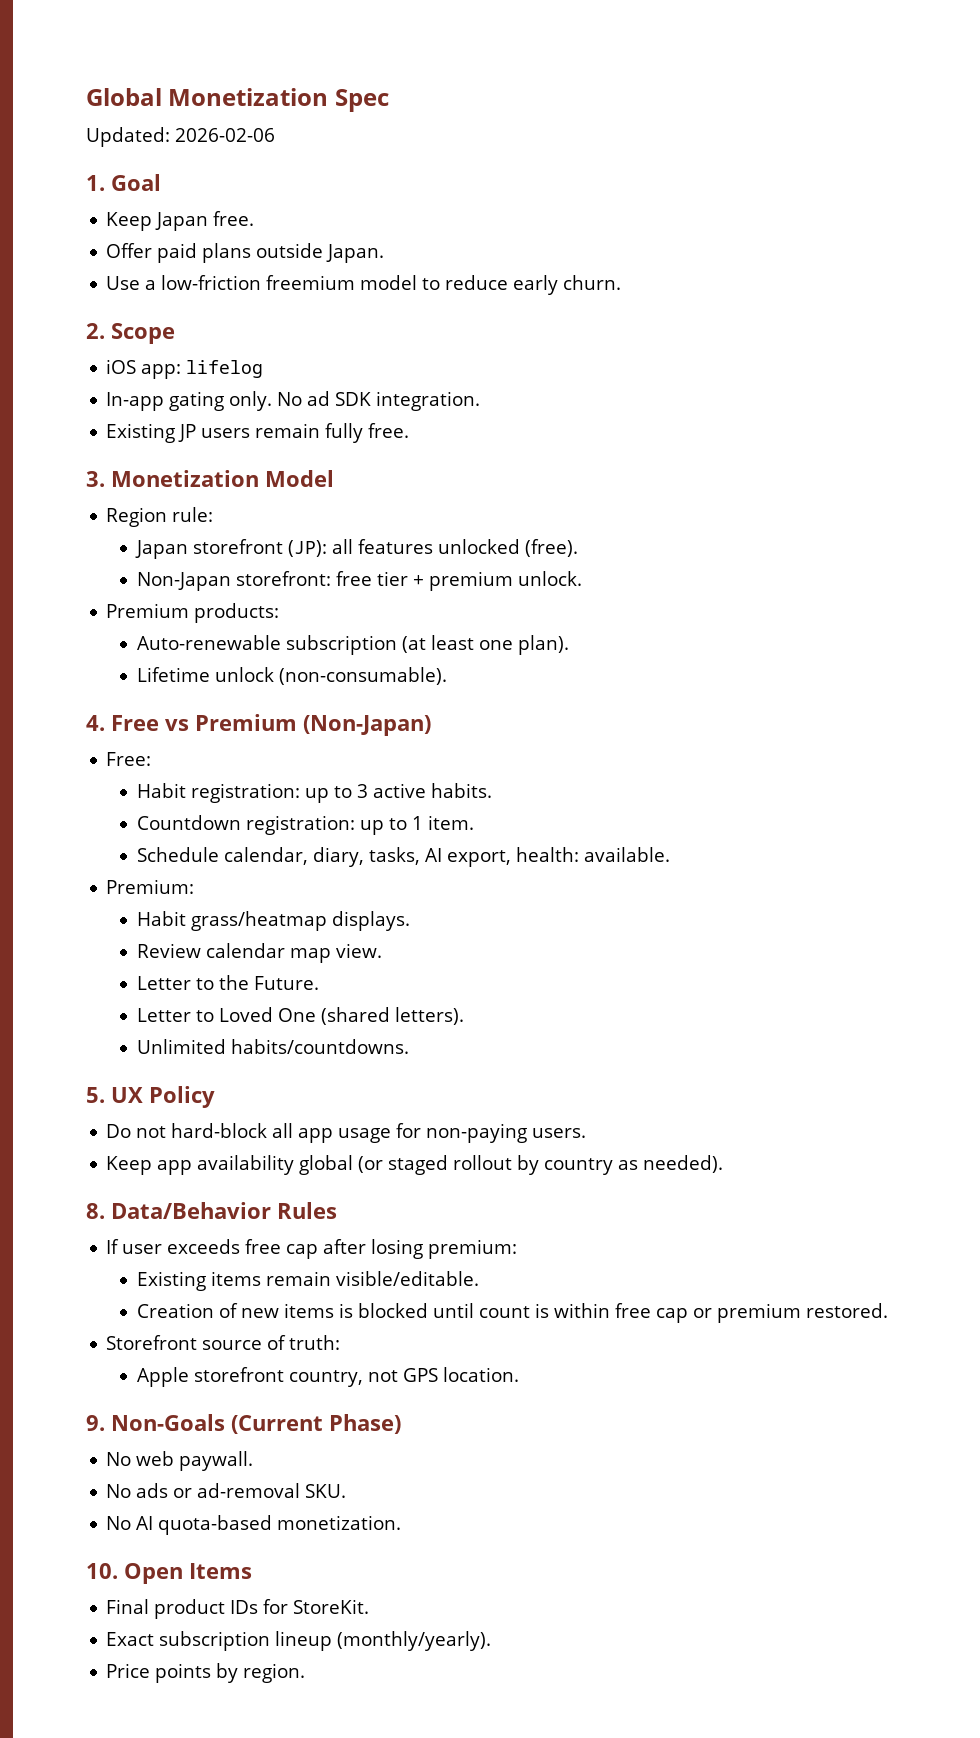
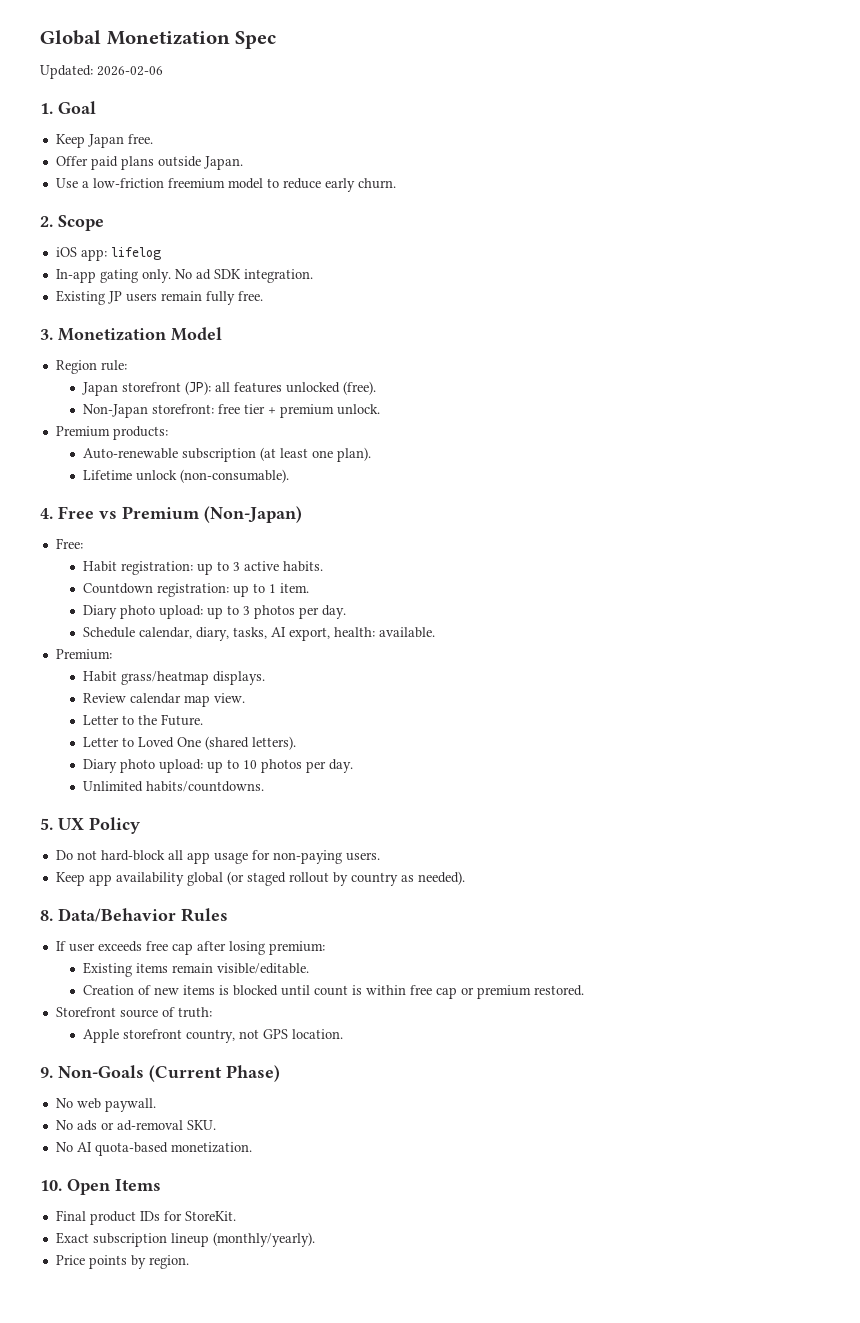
+ Diary photo upload: up to 3 photos per day.
+ Diary photo upload: up to 10 photos per day.

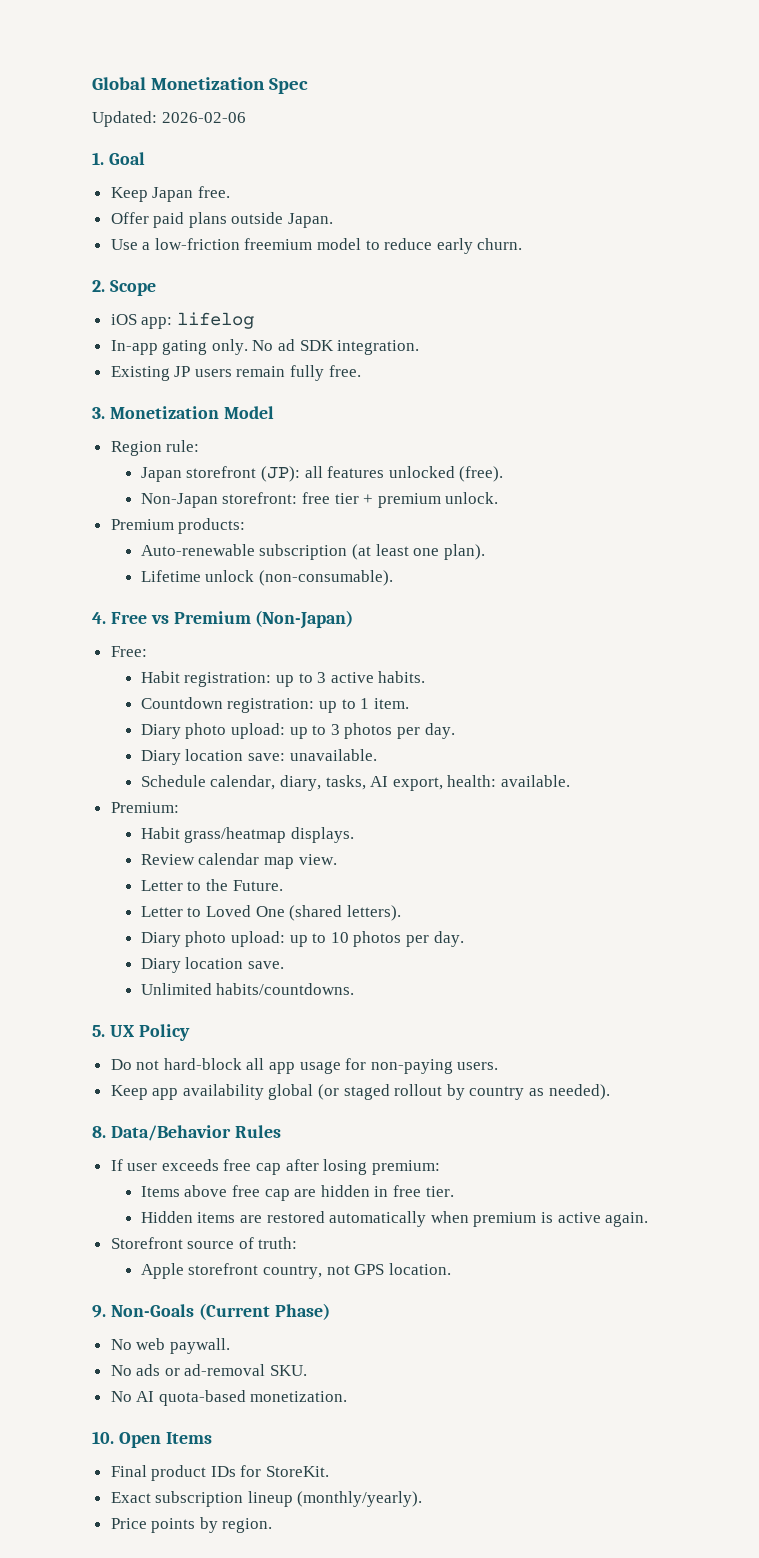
+ Diary location save: unavailable.
+ Diary location save.
- Existing items remain visible/editable.
- Creation of new items is blocked until count is within free cap or premium restored.
+ Items above free cap are hidden in free tier.
+ Hidden items are restored automatically when premium is active again.

